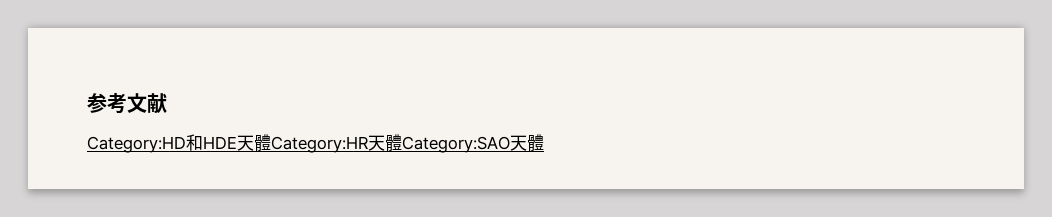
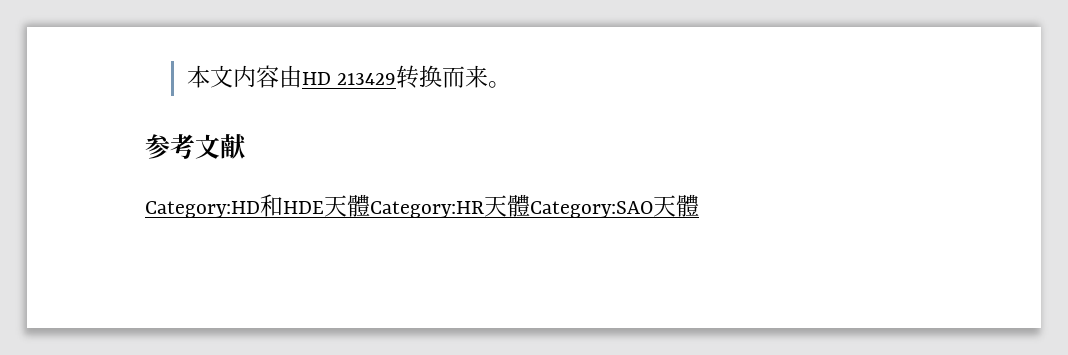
+ 本文内容由HD 213429转换而来。

